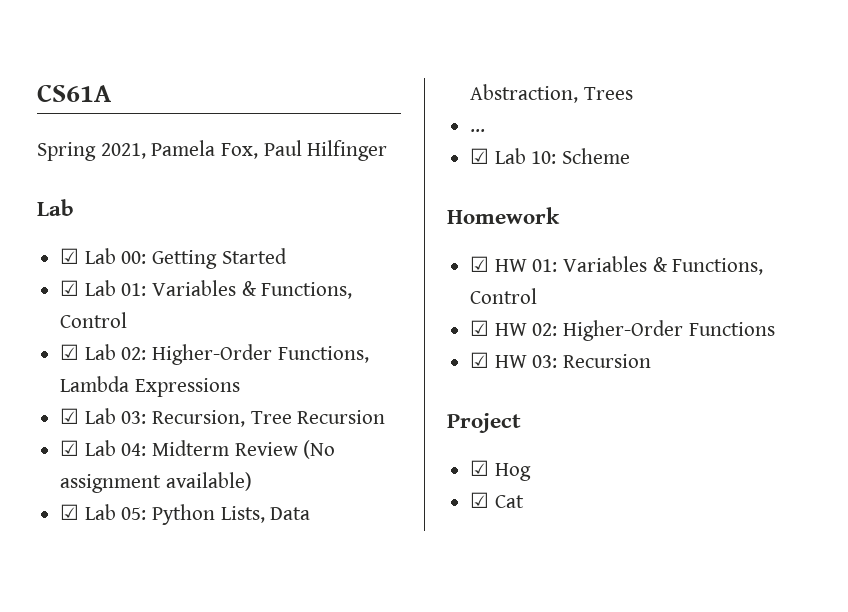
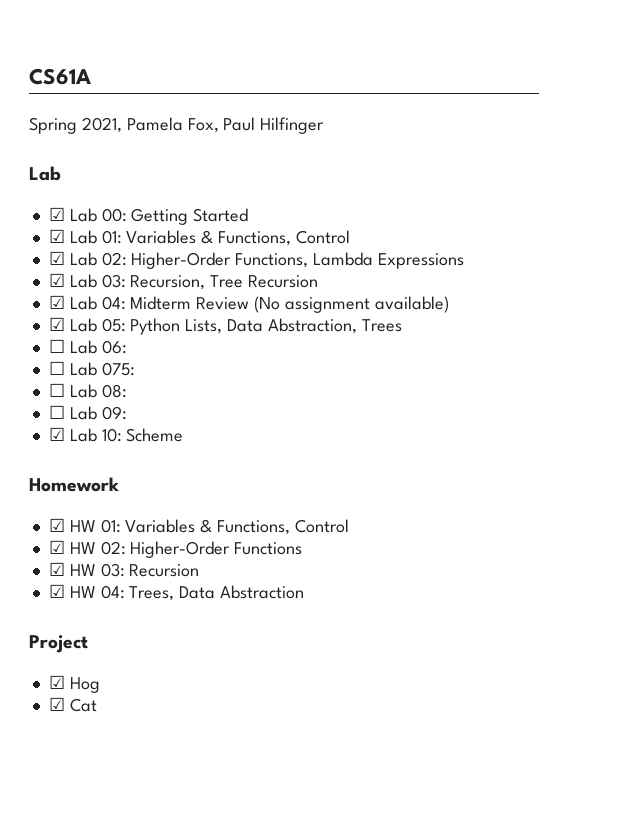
- ...
+ ☐ Lab 06:
+ ☐ Lab 075:
+ ☐ Lab 08:
+ ☐ Lab 09:
+ ☑ HW 04: Trees, Data Abstraction

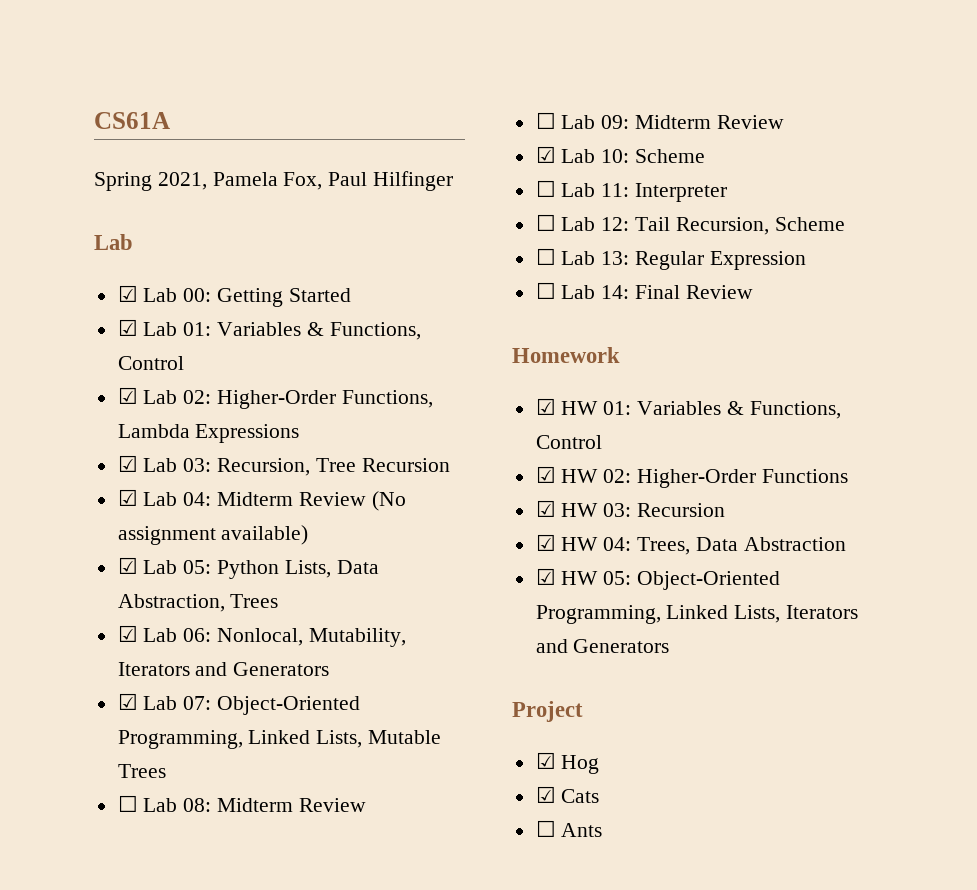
- ☐ Lab 06:
- ☐ Lab 075:
+ ☑ Lab 06: Nonlocal, Mutability, Iterators and Generators
+ ☑ Lab 07: Object-Oriented Programming, Linked Lists, Mutable Trees
- ☐ Lab 08:
+ ☐ Lab 08: Midterm Review
- ☐ Lab 09:
+ ☐ Lab 09: Midterm Review
+ ☐ Lab 11: Interpreter
+ ☐ Lab 12: Tail Recursion, Scheme
+ ☐ Lab 13: Regular Expression
+ ☐ Lab 14: Final Review
+ ☑ HW 05: Object-Oriented Programming, Linked Lists, Iterators and Generators
- ☑ Cat
+ ☑ Cats
+ ☐ Ants

